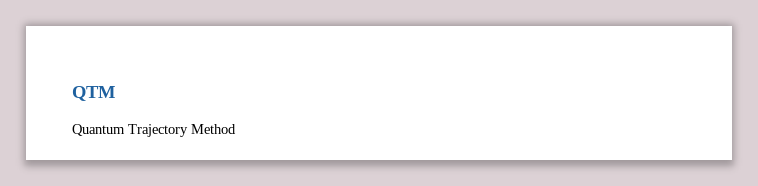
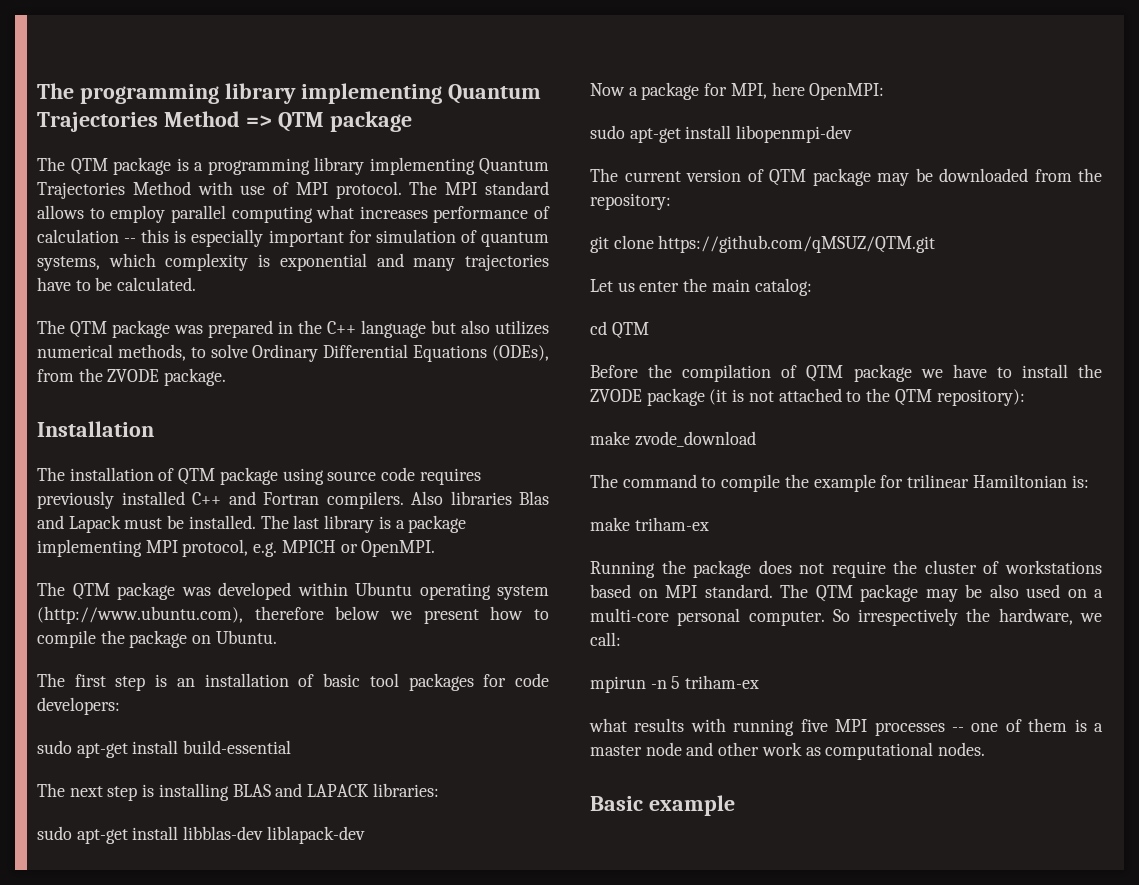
- QTM
- Quantum Trajectory Method
+ The programming library implementing Quantum Trajectories Method => QTM package
+ The QTM package is a programming library implementing Quantum Trajectories Method with use of MPI protocol. The MPI standard allows to employ parallel computing what increases performance of calculation -- this is especially important for simulation of quantum systems, which complexity is exponential and many trajectories have to be calculated.
+ The QTM package was prepared in the C++ language but also utilizes numerical methods, to solve Ordinary Differential Equations (ODEs), from the ZVODE package.
+ Installation
+ The installation of QTM package using source code requires previously installed C++ and Fortran compilers. Also libraries Blas and Lapack must be installed. The last library is a package implementing MPI protocol, e.g. MPICH or OpenMPI.
+ The QTM package was developed within Ubuntu operating system (http://www.ubuntu.com), therefore below we present how to compile the package on Ubuntu.
+ The first step is an installation of basic tool packages for code developers:
+ sudo apt-get install build-essential
+ The next step is installing BLAS and LAPACK libraries:
+ sudo apt-get install libblas-dev liblapack-dev
+ Now a package for MPI, here OpenMPI:
+ sudo apt-get install libopenmpi-dev
+ The current version of QTM package may be downloaded from the repository:
+ git clone https://github.com/qMSUZ/QTM.git
+ Let us enter the main catalog:
+ cd QTM
+ Before the compilation of QTM package we have to install the ZVODE package (it is not attached to the QTM repository):
+ make zvode_download
+ The command to compile the example for trilinear Hamiltonian is:
+ make triham-ex
+ Running the package does not require the cluster of workstations based on MPI standard. The QTM package may be also used on a multi-core personal computer. So irrespectively the hardware, we call:
+ mpirun -n 5 triham-ex
+ what results with running five MPI processes -- one of them is a master node and other work as computational nodes.
+ Basic example

